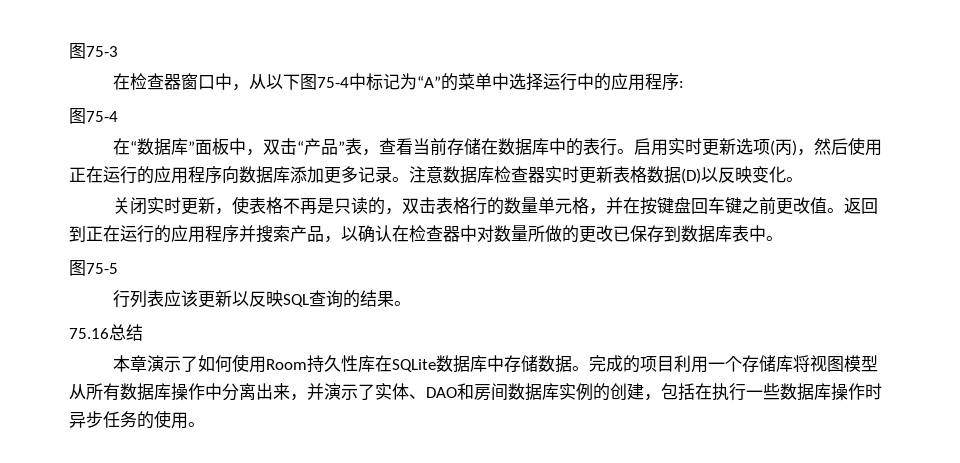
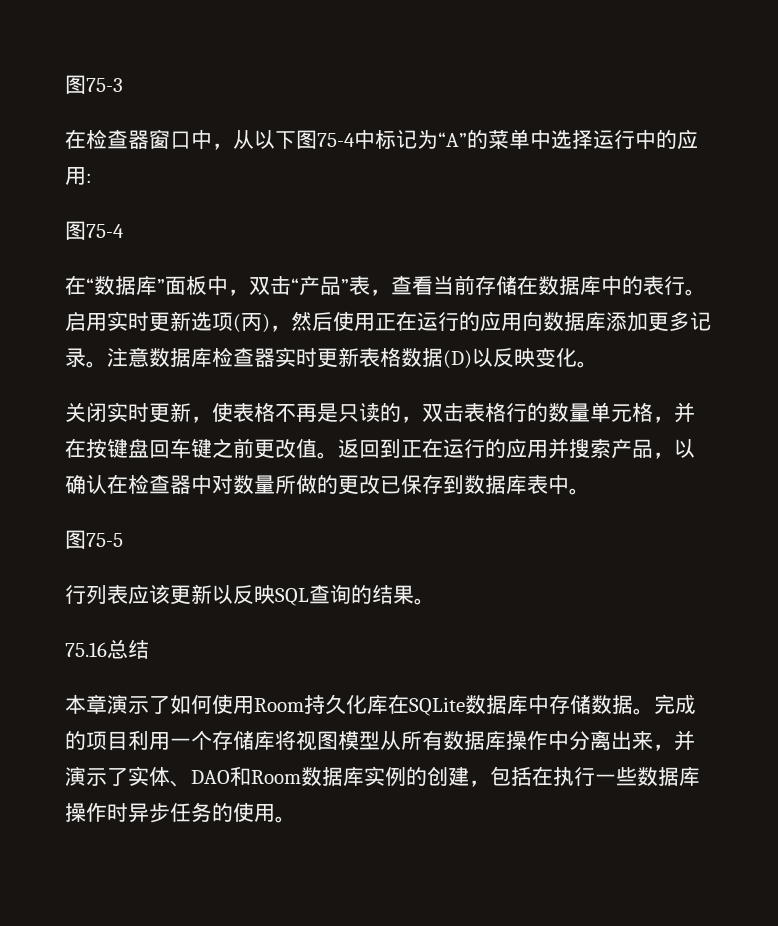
- 在检查器窗口中，从以下图75-4中标记为“A”的菜单中选择运行中的应用程序:
+ 在检查器窗口中，从以下图75-4中标记为“A”的菜单中选择运行中的应用:
- 启用实时更新选项(丙)，然后使用正在运行的应用程序向数据库添加更多记录。
+ 启用实时更新选项(丙)，然后使用正在运行的应用向数据库添加更多记录。
- 返回到正在运行的应用程序并搜索产品，以确认在检查器中对数量所做的更改已保存到数据库表中。
+ 返回到正在运行的应用并搜索产品，以确认在检查器中对数量所做的更改已保存到数据库表中。
- 本章演示了如何使用Room持久性库在SQLite数据库中存储数据。
+ 本章演示了如何使用Room持久化库在SQLite数据库中存储数据。
- 完成的项目利用一个存储库将视图模型从所有数据库操作中分离出来，并演示了实体、DAO和房间数据库实例的创建，包括在执行一些数据库操作时异步任务的使用。
+ 完成的项目利用一个存储库将视图模型从所有数据库操作中分离出来，并演示了实体、DAO和Room数据库实例的创建，包括在执行一些数据库操作时异步任务的使用。

